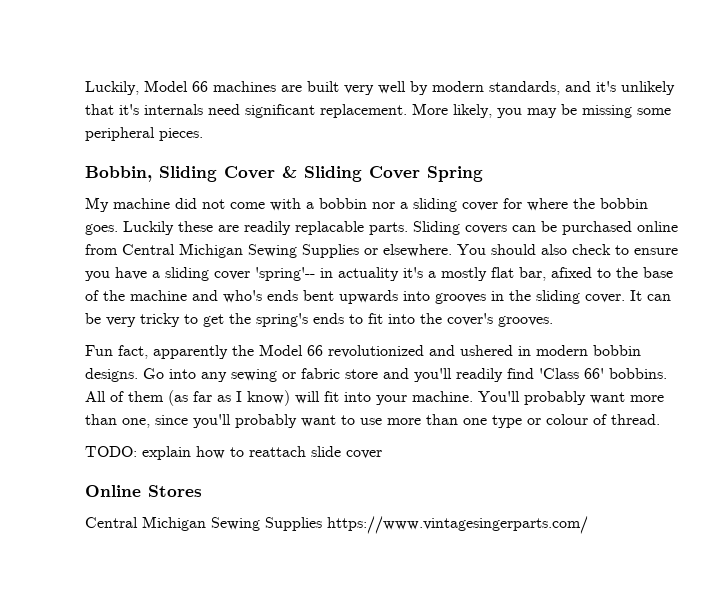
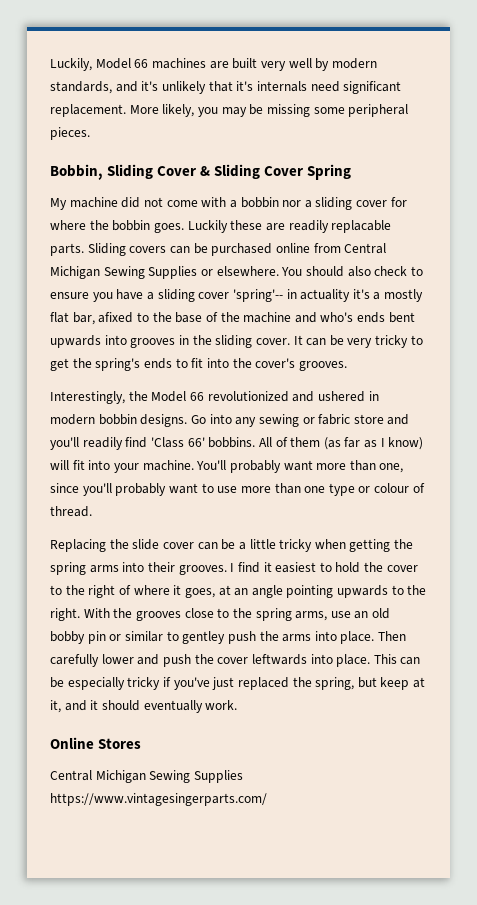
- Fun fact, apparently the Model 66 revolutionized and ushered in modern bobbin designs.
+ Interestingly, the Model 66 revolutionized and ushered in modern bobbin designs.
- TODO: explain how to reattach slide cover
+ Replacing the slide cover can be a little tricky when getting the spring arms into their grooves. I find it easiest to hold the cover to the right of where it goes, at an angle pointing upwards to the right. With the grooves close to the spring arms, use an old bobby pin or similar to gentley push the arms into place. Then carefully lower and push the cover leftwards into place. This can be especially tricky if you've just replaced the spring, but keep at it, and it should eventually work.

